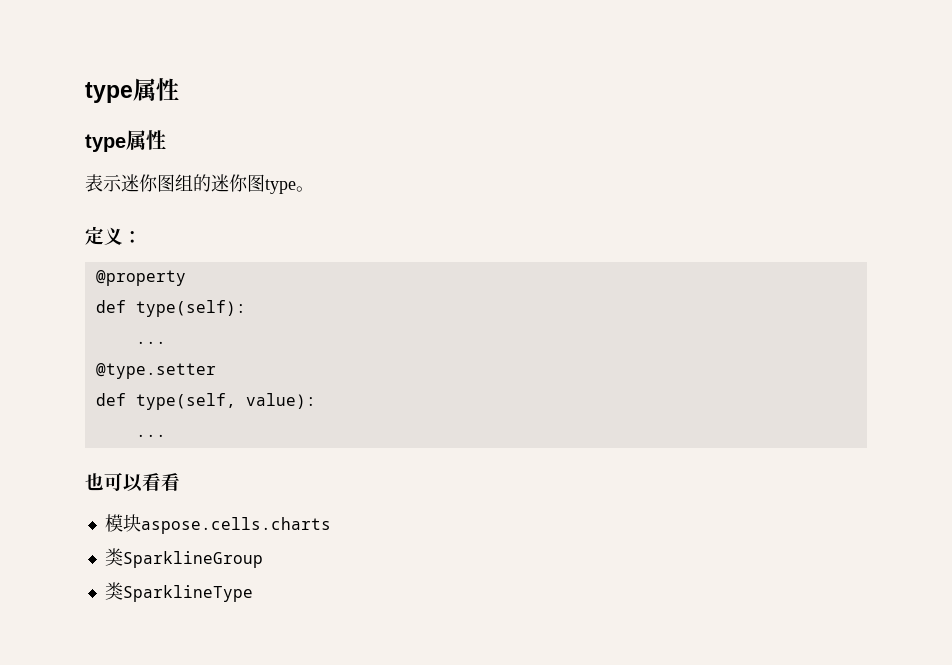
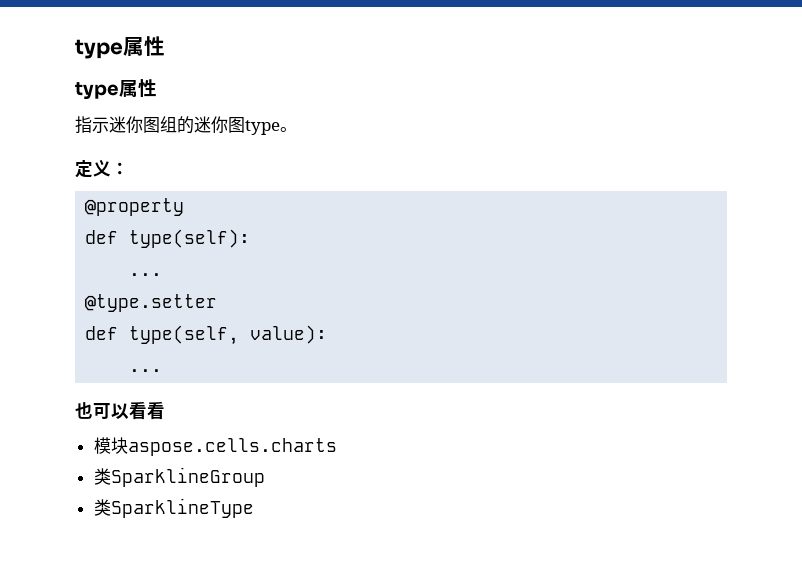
- 表示迷你图组的迷你图type。
+ 指示迷你图组的迷你图type。

